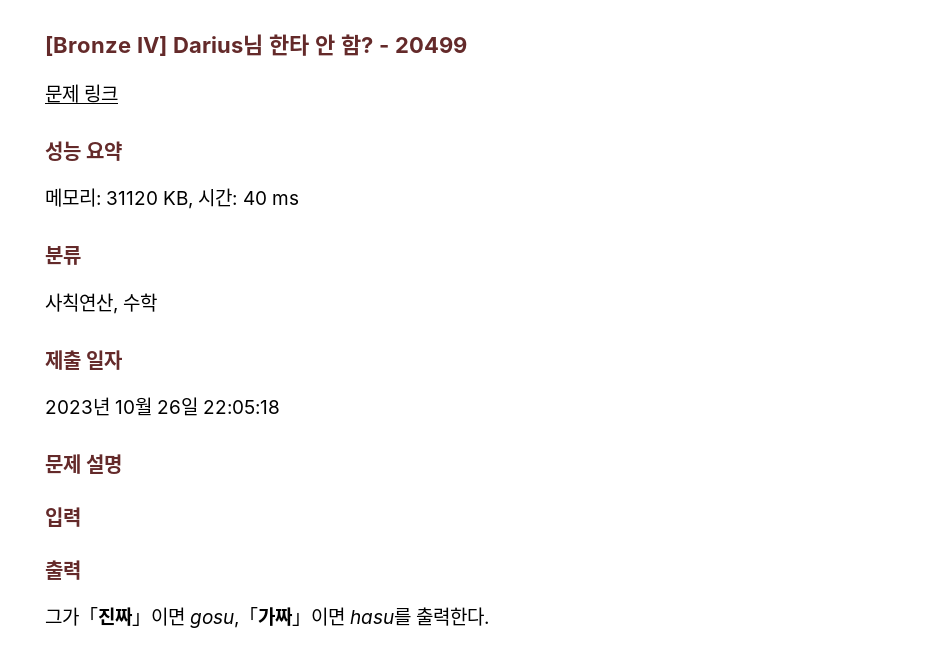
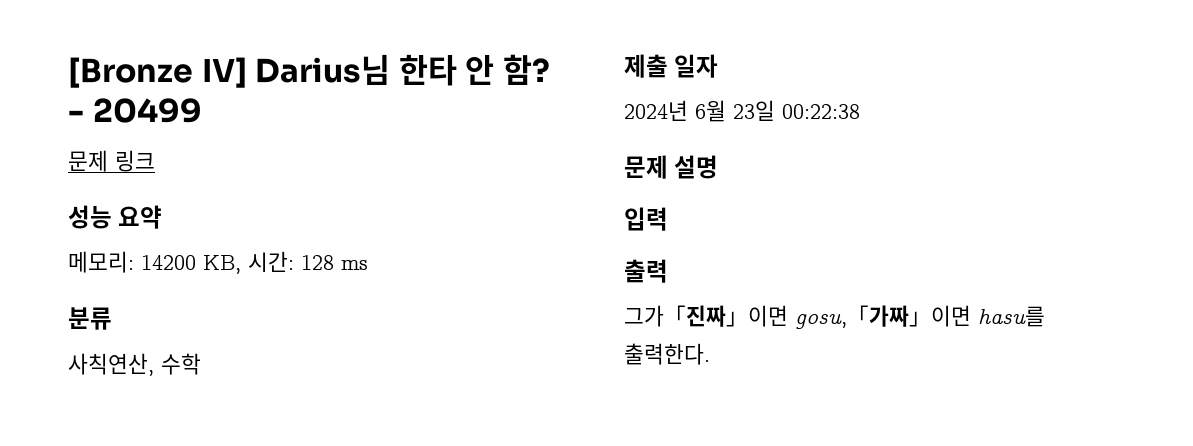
- 메모리: 31120 KB, 시간: 40 ms
+ 메모리: 14200 KB, 시간: 128 ms
- 2023년 10월 26일 22:05:18
+ 2024년 6월 23일 00:22:38

